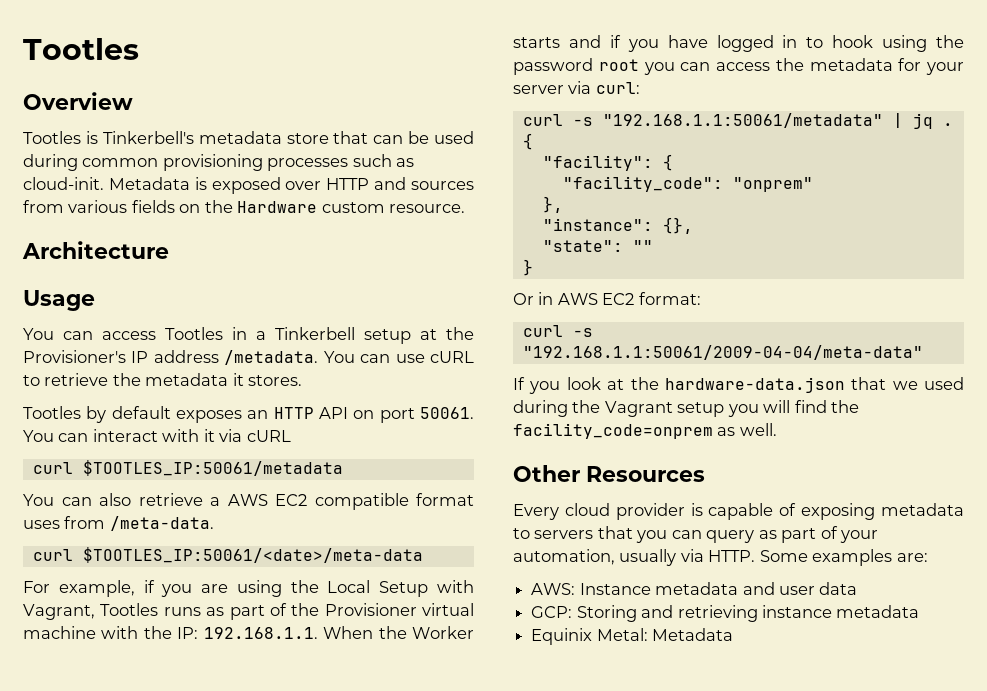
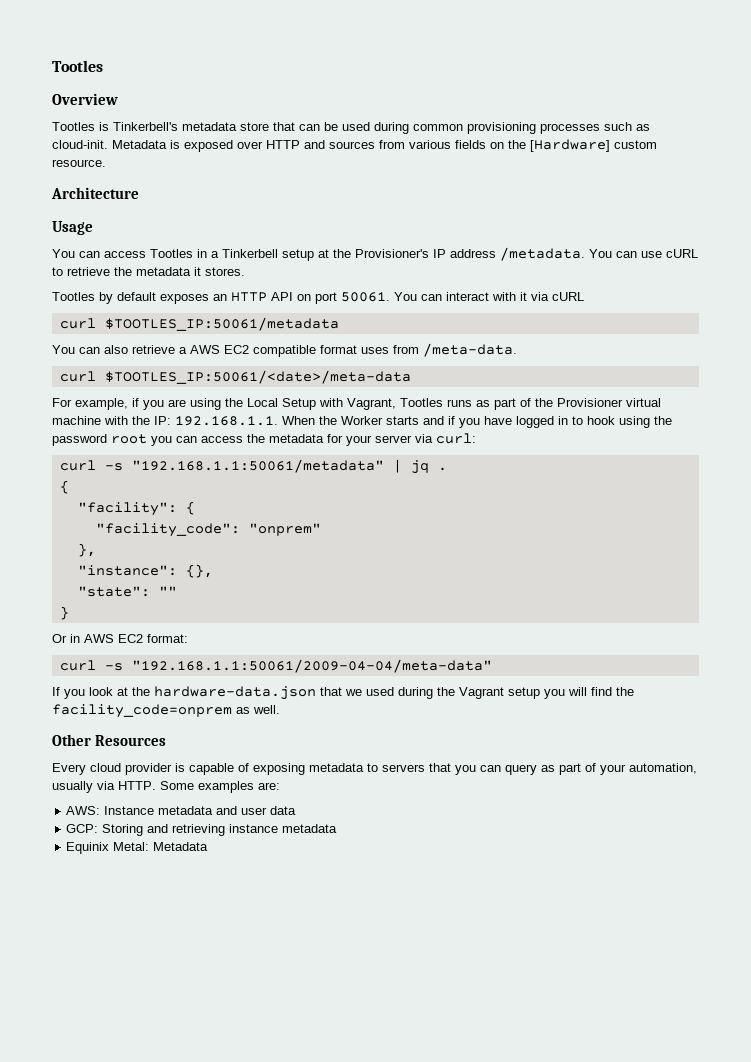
- Metadata is exposed over HTTP and sources from various fields on the Hardware custom resource.
+ Metadata is exposed over HTTP and sources from various fields on the [Hardware] custom resource.

